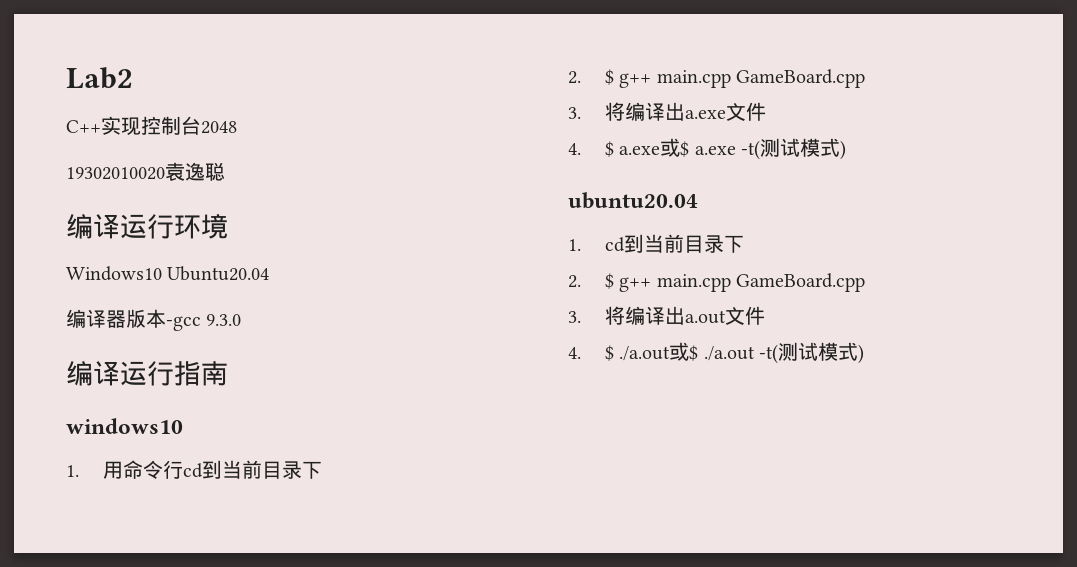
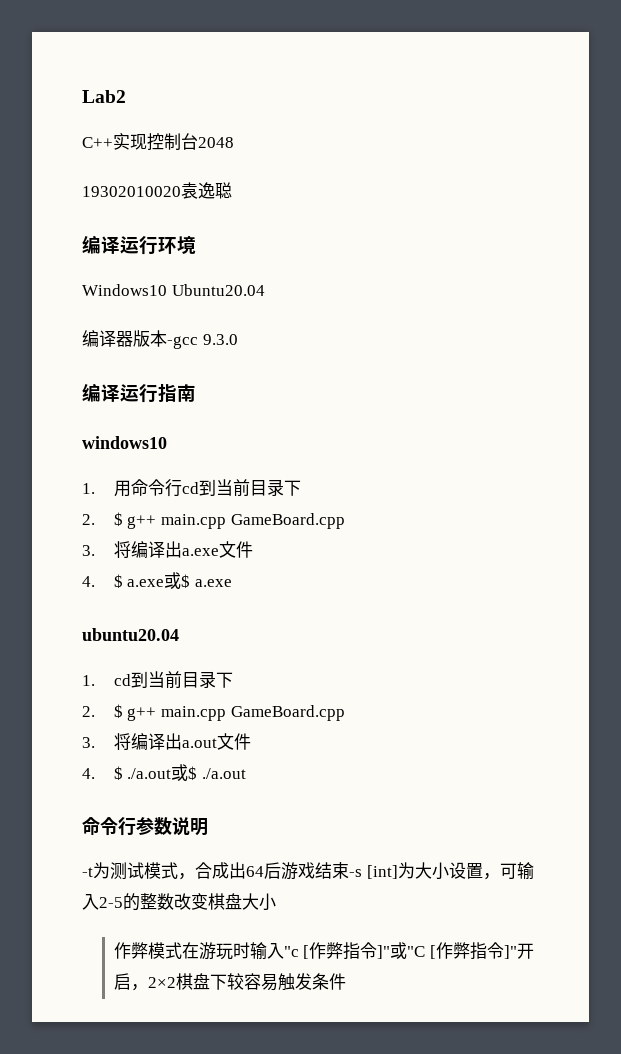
- 4. $ a.exe或$ a.exe -t(测试模式)
+ 4. $ a.exe或$ a.exe
- 4. $ ./a.out或$ ./a.out -t(测试模式)
+ 4. $ ./a.out或$ ./a.out
+ 命令行参数说明
+ -t为测试模式，合成出64后游戏结束-s [int]为大小设置，可输入2-5的整数改变棋盘大小
+ 作弊模式在游玩时输入"c [作弊指令]"或"C [作弊指令]"开启，2×2棋盘下较容易触发条件

